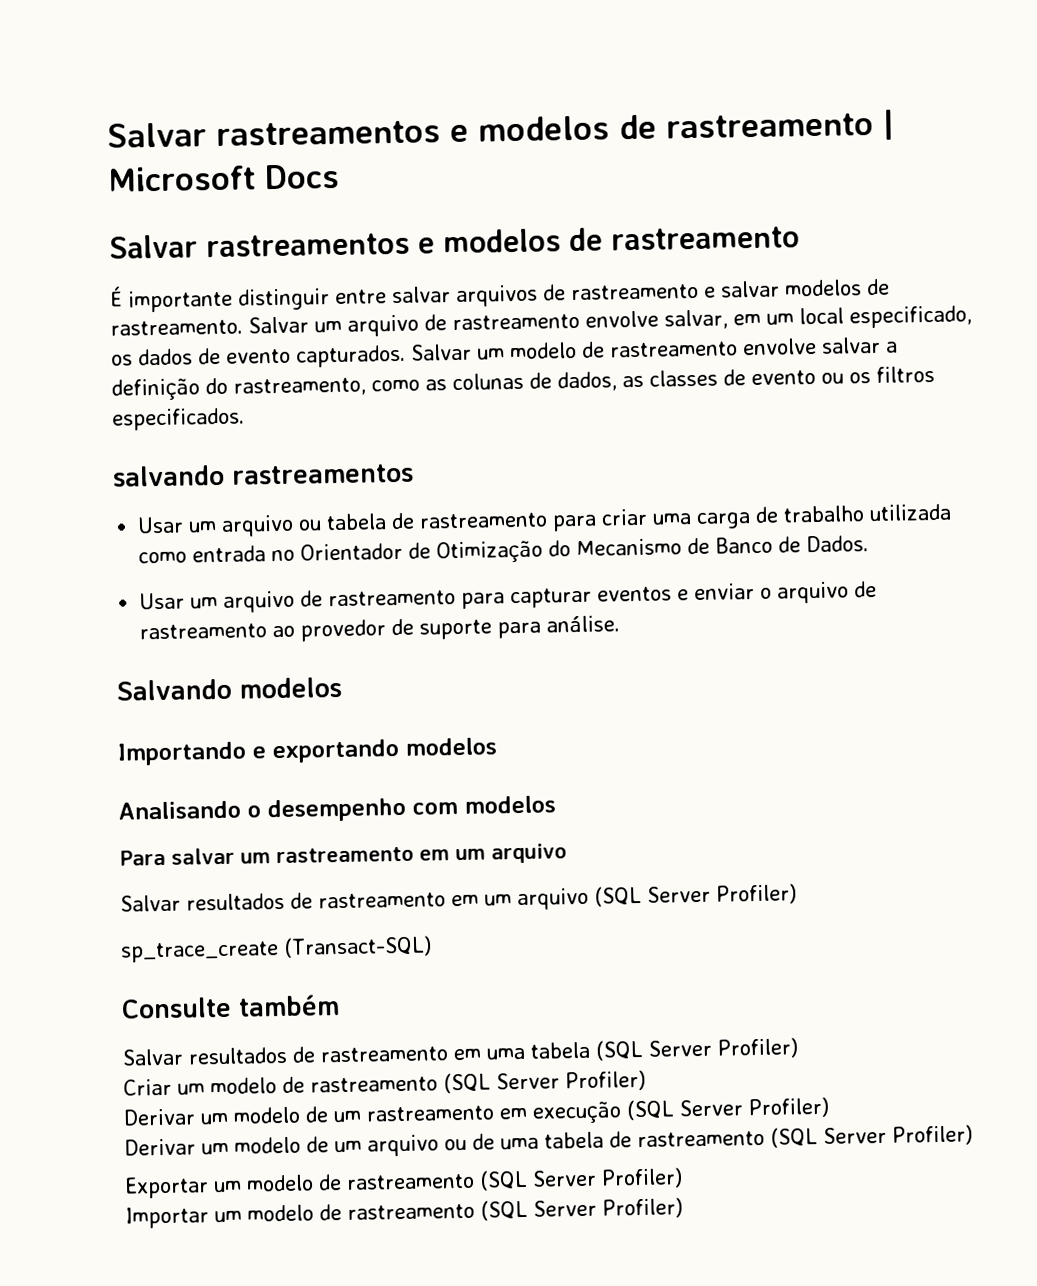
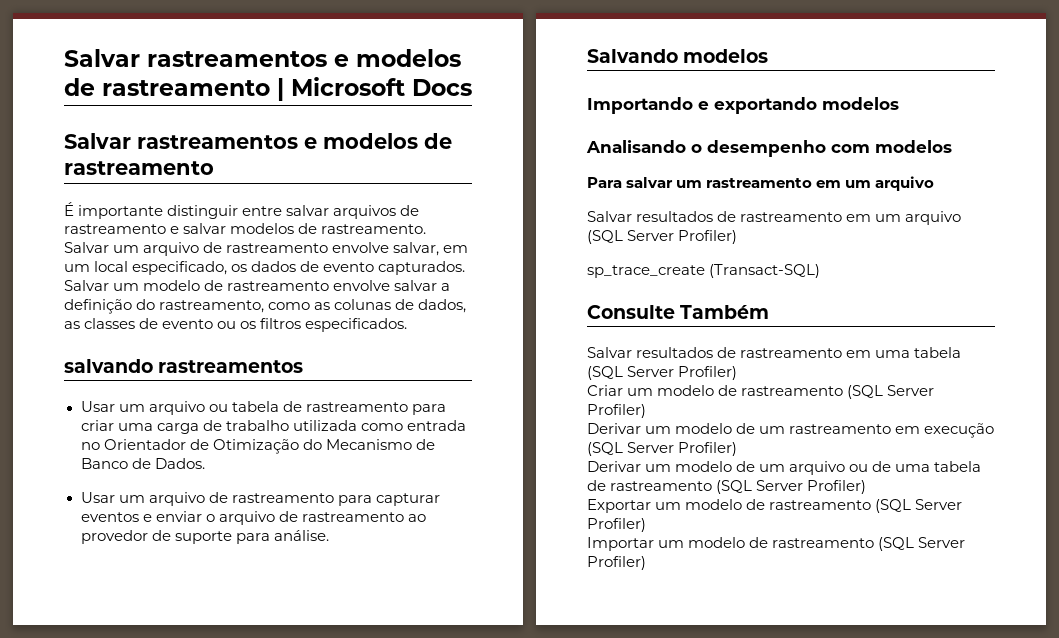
- Consulte também
+ Consulte Também

